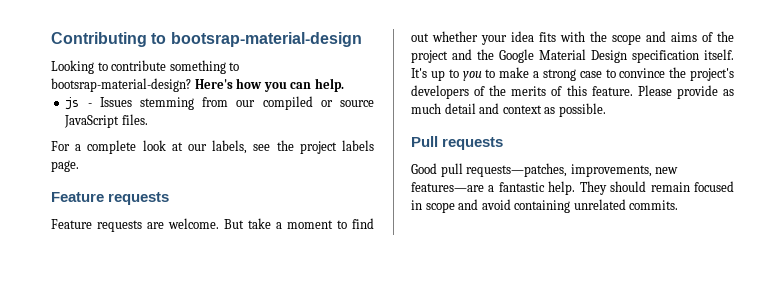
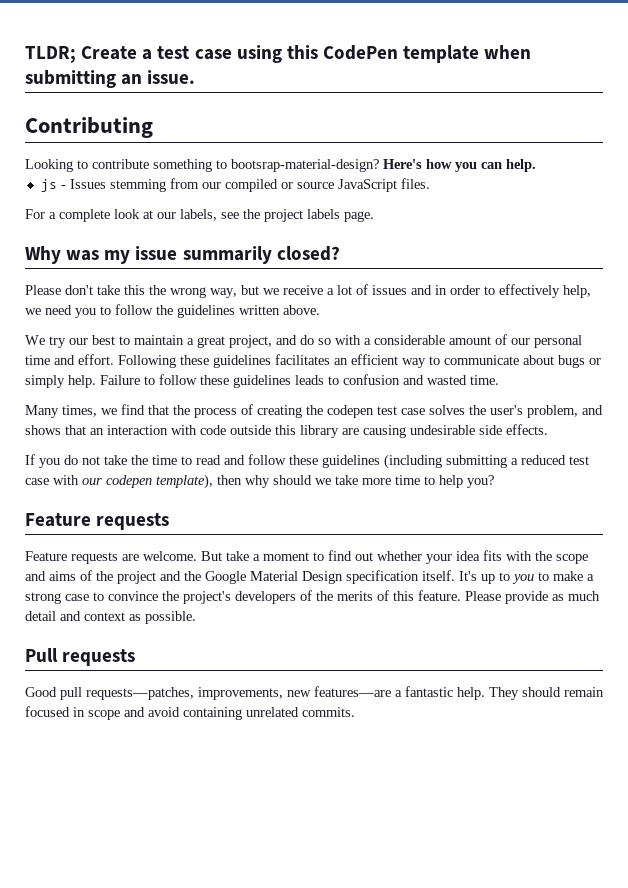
+ TLDR; Create a test case using this CodePen template when submitting an issue.
- Contributing to bootsrap-material-design
+ Contributing
+ Why was my issue summarily closed?
+ Please don't take this the wrong way, but we receive a lot of issues and in order to effectively help, we need you to follow the guidelines written above.
+ We try our best to maintain a great project, and do so with a considerable amount of our personal time and effort. Following these guidelines facilitates an efficient way to communicate about bugs or simply help. Failure to follow these guidelines leads to confusion and wasted time.
+ Many times, we find that the process of creating the codepen test case solves the user's problem, and shows that an interaction with code outside this library are causing undesirable side effects.
+ If you do not take the time to read and follow these guidelines (including submitting a reduced test case with our codepen template), then why should we take more time to help you?

